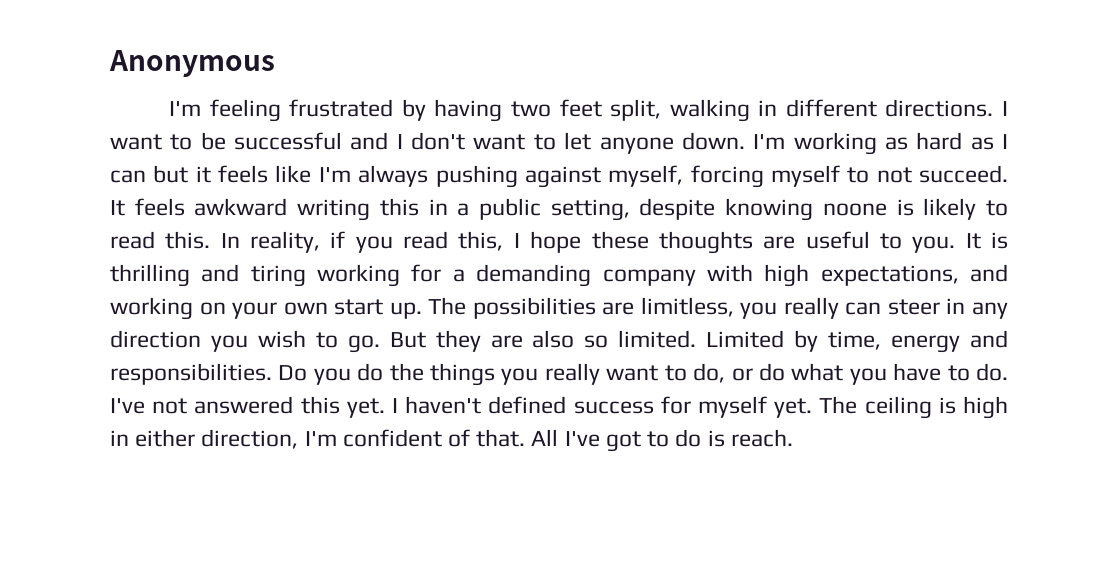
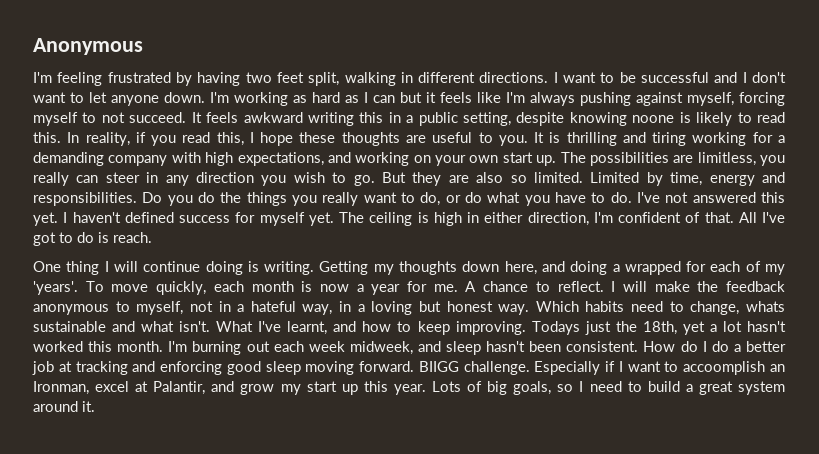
+ One thing I will continue doing is writing. Getting my thoughts down here, and doing a wrapped for each of my 'years'. To move quickly, each month is now a year for me. A chance to reflect. I will make the feedback anonymous to myself, not in a hateful way, in a loving but honest way. Which habits need to change, whats sustainable and what isn't. What I've learnt, and how to keep improving. Todays just the 18th, yet a lot hasn't worked this month. I'm burning out each week midweek, and sleep hasn't been consistent. How do I do a better job at tracking and enforcing good sleep moving forward. BIIGG challenge. Especially if I want to accoomplish an Ironman, excel at Palantir, and grow my start up this year. Lots of big goals, so I need to build a great system around it.

